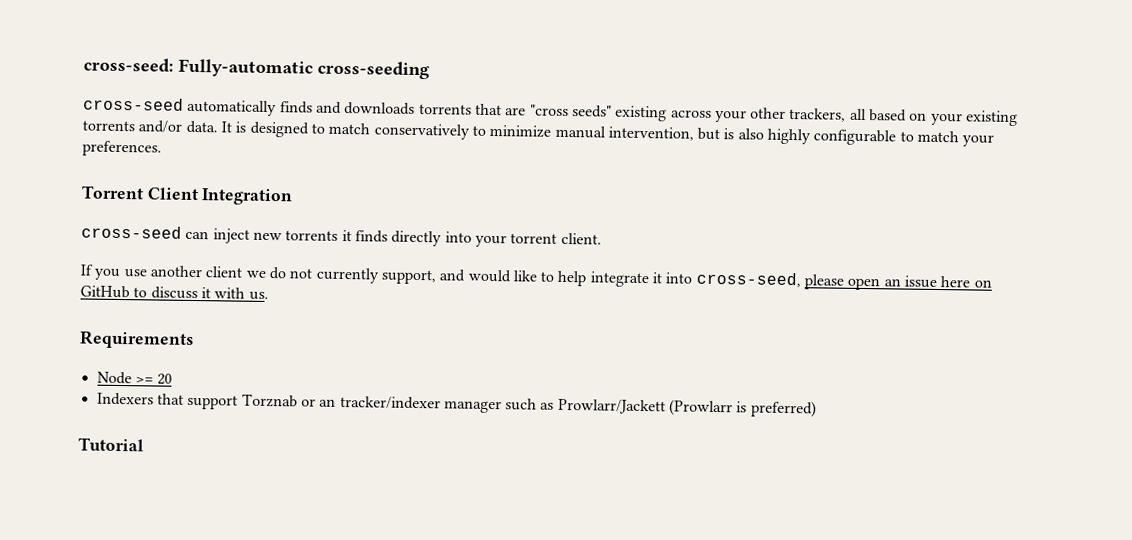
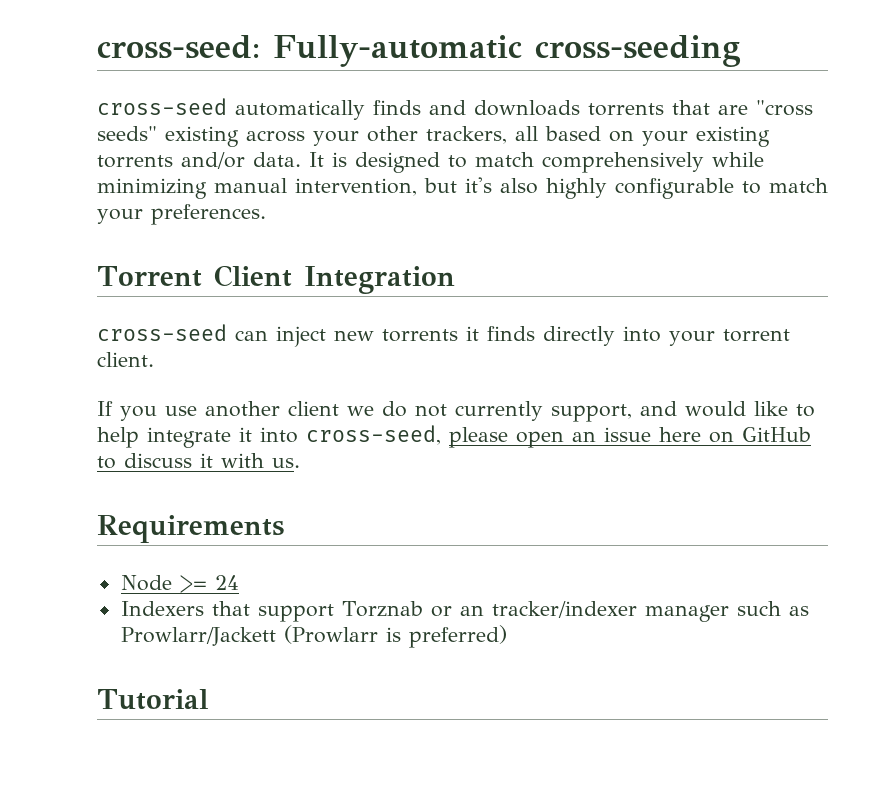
- It is designed to match conservatively to minimize manual intervention, but is also highly configurable to match your preferences.
+ It is designed to match comprehensively while minimizing manual intervention, but it's also highly configurable to match your preferences.
- Node >= 20
+ Node >= 24

